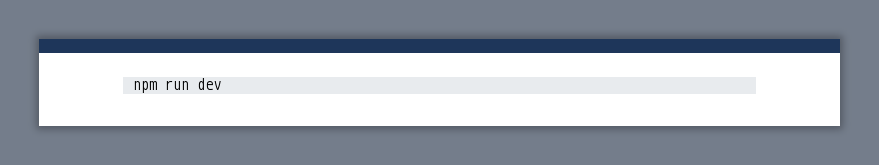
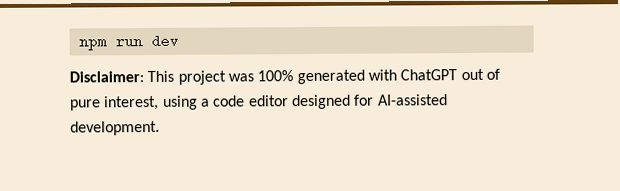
+ Disclaimer: This project was 100% generated with ChatGPT out of pure interest, using a code editor designed for AI-assisted development.

